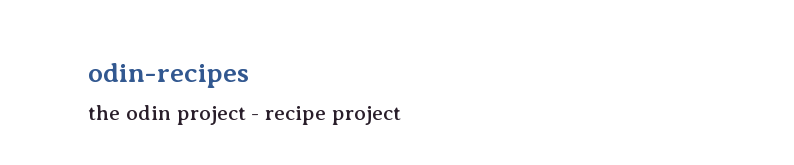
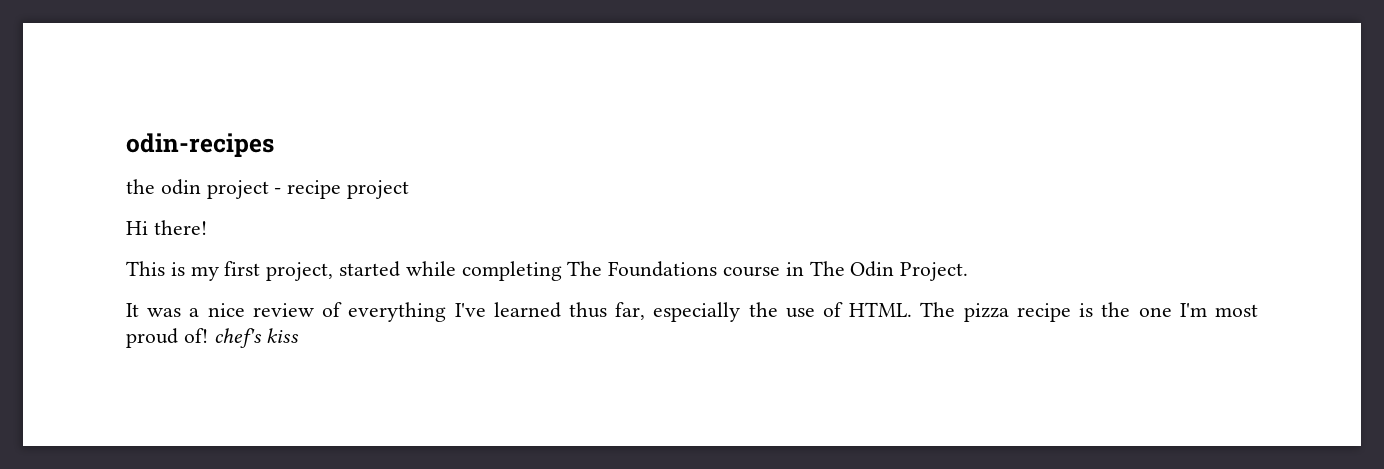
+ Hi there!
+ This is my first project, started while completing The Foundations course in The Odin Project.
+ It was a nice review of everything I've learned thus far, especially the use of HTML. The pizza recipe is the one I'm most proud of! chef's kiss

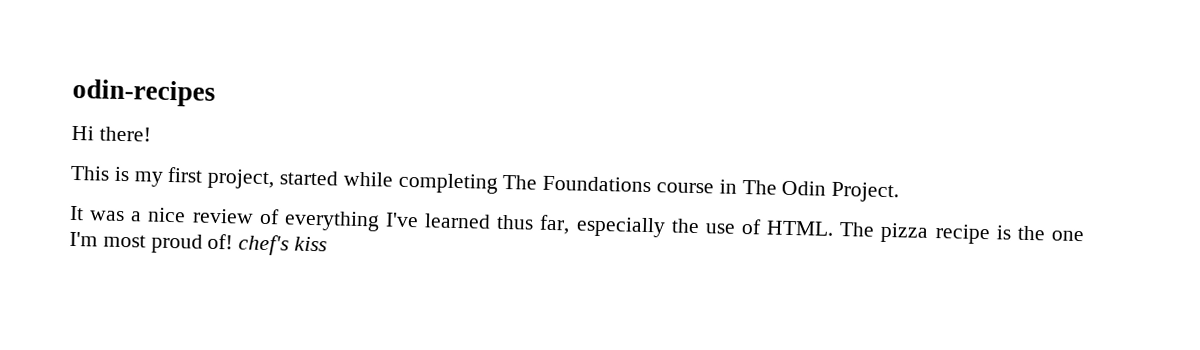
- the odin project - recipe project

